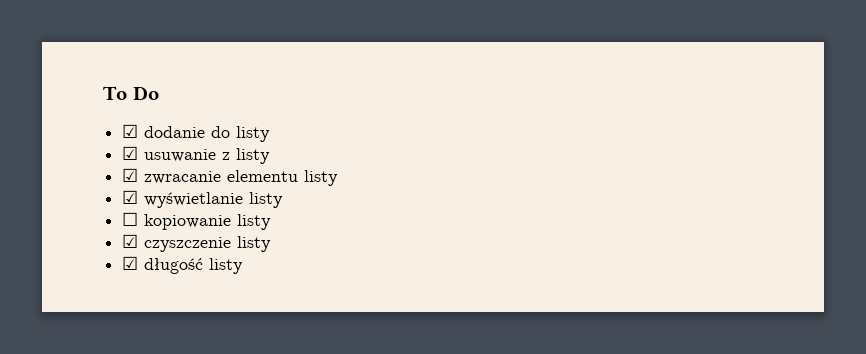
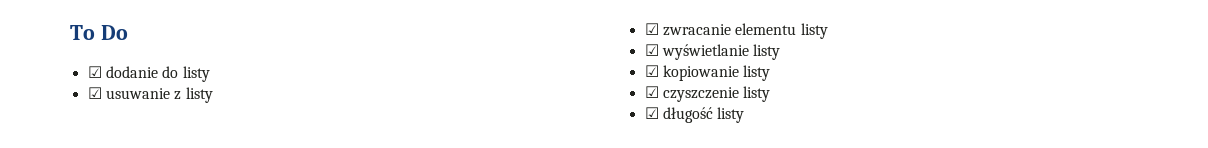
- ☐ kopiowanie listy
+ ☑ kopiowanie listy

